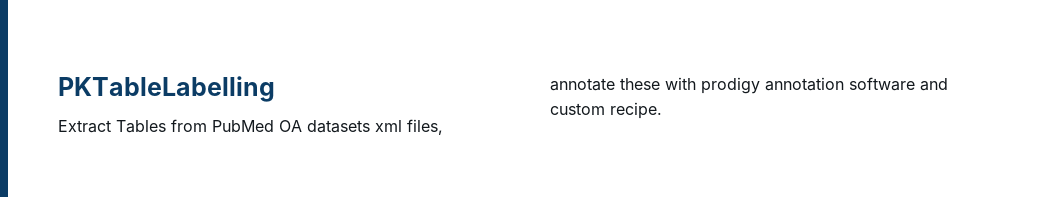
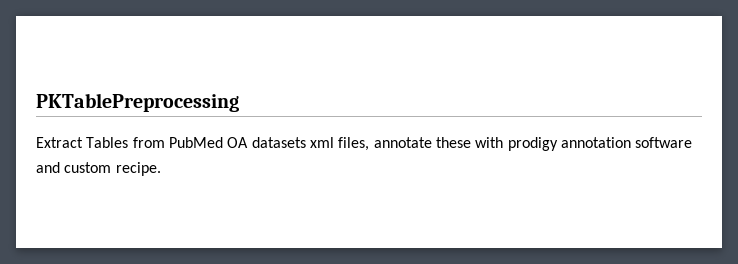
- PKTableLabelling
+ PKTablePreprocessing

